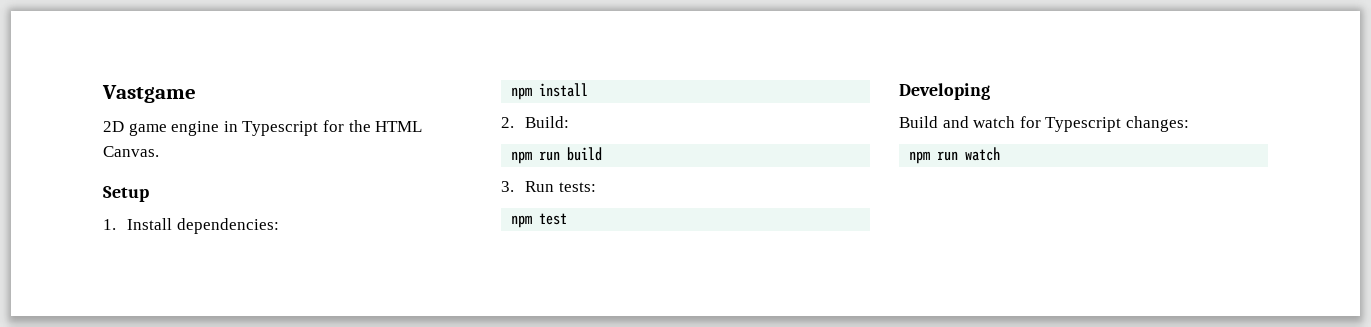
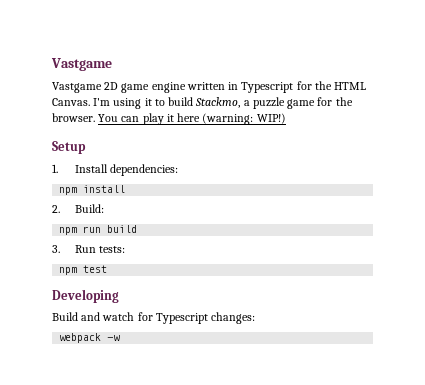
- 2D game engine in Typescript for the HTML Canvas.
+ Vastgame 2D game engine written in Typescript for the HTML Canvas. I'm using it to build Stackmo, a puzzle game for the browser. You can play it here (warning: WIP!)
- npm run watch
+ webpack -w

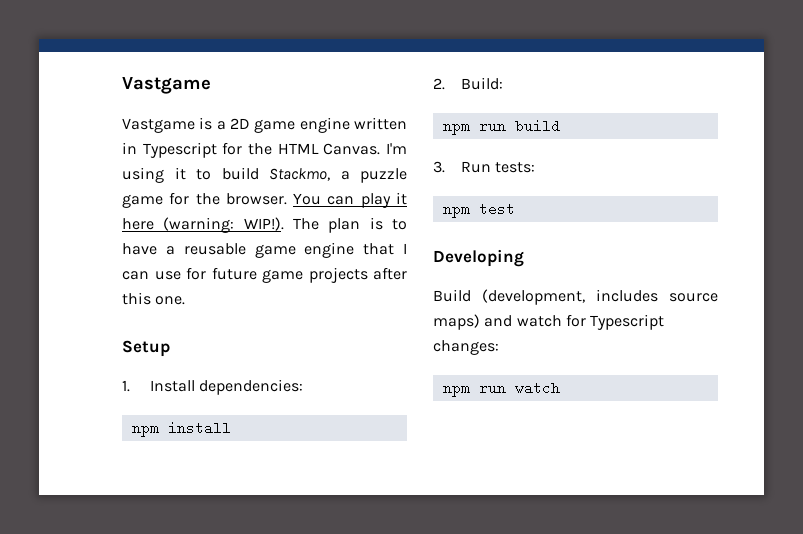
- Vastgame 2D game engine written in Typescript for the HTML Canvas.
+ Vastgame is a 2D game engine written in Typescript for the HTML Canvas.
- You can play it here (warning: WIP!)
+ You can play it here (warning: WIP!). The plan is to have a reusable game engine that I can use for future game projects after this one.
- Build and watch for Typescript changes:
+ Build (development, includes source maps) and watch for Typescript changes:
- webpack -w
+ npm run watch

